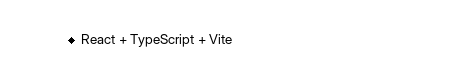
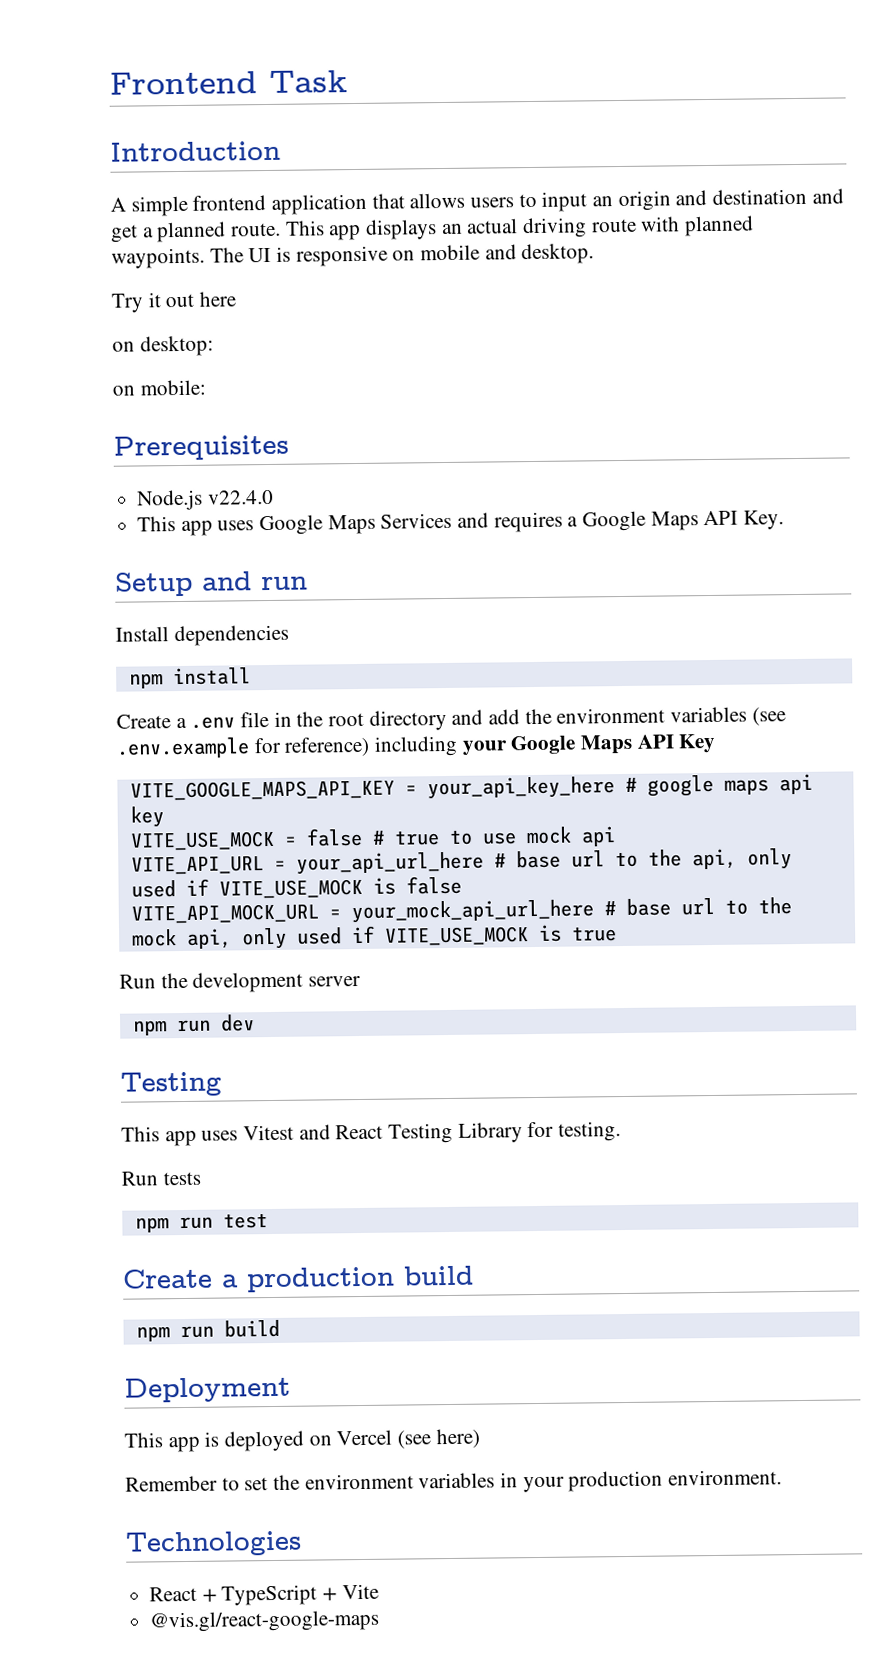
+ Frontend Task
+ Introduction
+ A simple frontend application that allows users to input an origin and destination and get a planned route. This app displays an actual driving route with planned waypoints. The UI is responsive on mobile and desktop.
+ Try it out here
+ on desktop:
+ on mobile:
+ Prerequisites
+ Node.js v22.4.0
+ This app uses Google Maps Services and requires a Google Maps API Key.
+ Setup and run
+ Install dependencies
+ npm install
+ Create a .env file in the root directory and add the environment variables (see .env.example for reference) including your Google Maps API Key
+ VITE_GOOGLE_MAPS_API_KEY = your_api_key_here # google maps api key
+ VITE_USE_MOCK = false # true to use mock api
+ VITE_API_URL = your_api_url_here # base url to the api, only used if VITE_USE_MOCK is false
+ VITE_API_MOCK_URL = your_mock_api_url_here # base url to the mock api, only used if VITE_USE_MOCK is true
+ Run the development server
+ npm run dev
+ Testing
+ This app uses Vitest and React Testing Library for testing.
+ Run tests
+ npm run test
+ Create a production build
+ npm run build
+ Deployment
+ This app is deployed on Vercel (see here)
+ Remember to set the environment variables in your production environment.
+ Technologies
+ @vis.gl/react-google-maps

